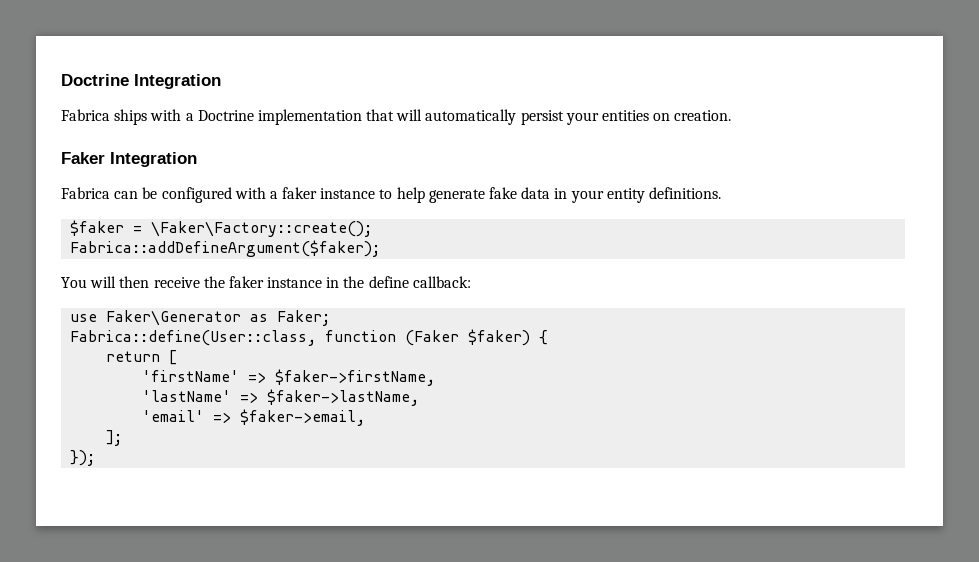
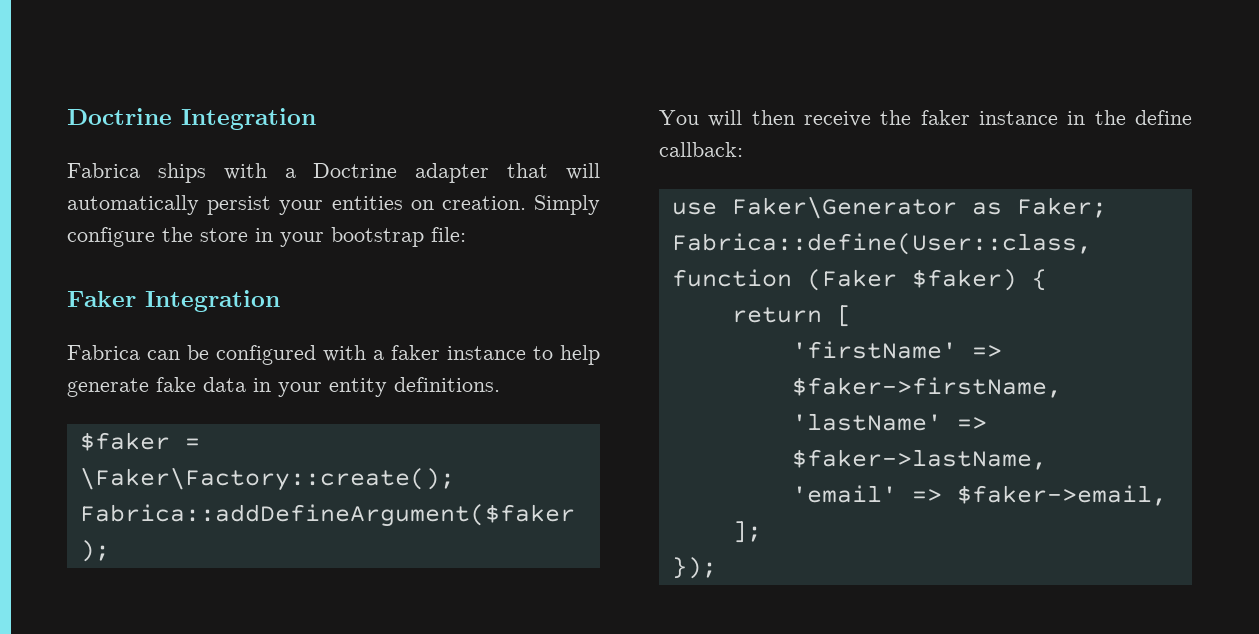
- Fabrica ships with a Doctrine implementation that will automatically persist your entities on creation.
+ Fabrica ships with a Doctrine adapter that will automatically persist your entities on creation. Simply configure the store in your bootstrap file:

